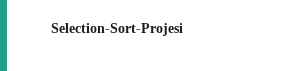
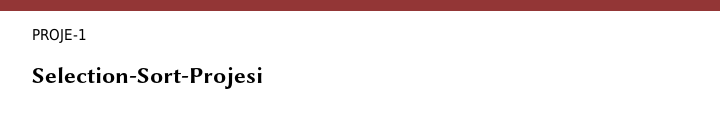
+ PROJE-1

